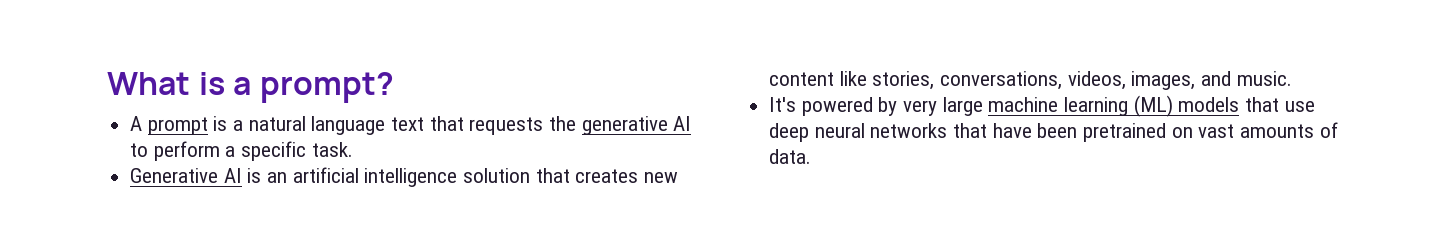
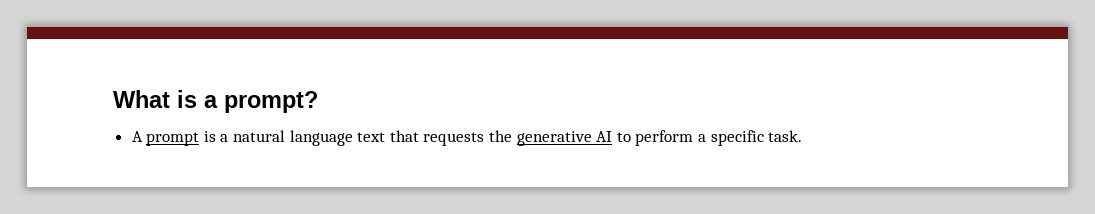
- Generative AI is an artificial intelligence solution that creates new content like stories, conversations, videos, images, and music.
- It's powered by very large machine learning (ML) models that use deep neural networks that have been pretrained on vast amounts of data.

